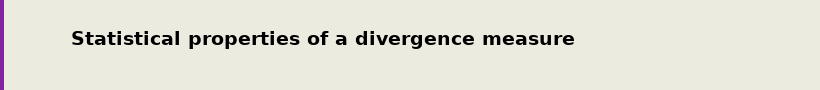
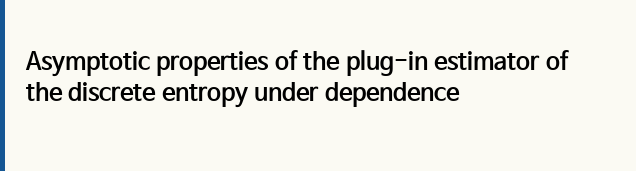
- Statistical properties of a divergence measure
+ Asymptotic properties of the plug-in estimator of the discrete entropy under dependence

